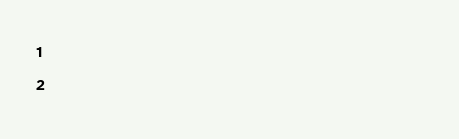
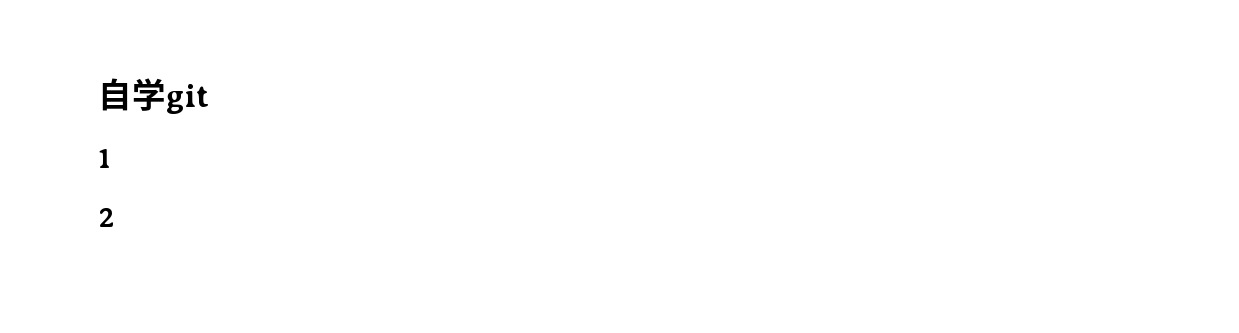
+ 自学git

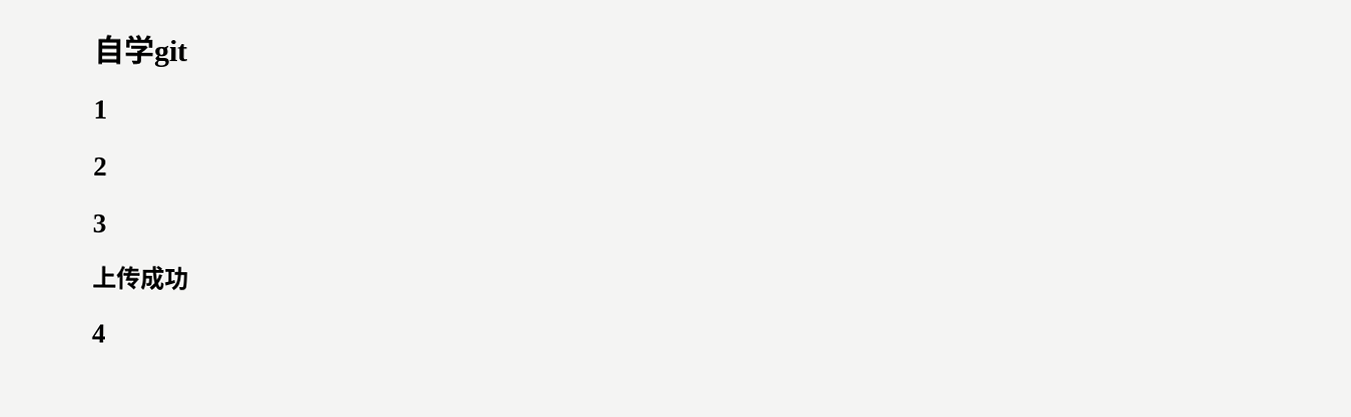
+ 3
+ 上传成功
+ 4

